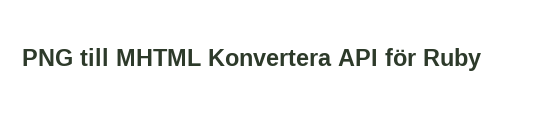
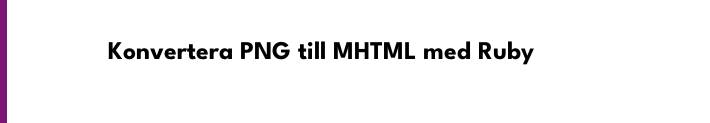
- PNG till MHTML Konvertera API för Ruby
+ Konvertera PNG till MHTML med Ruby

